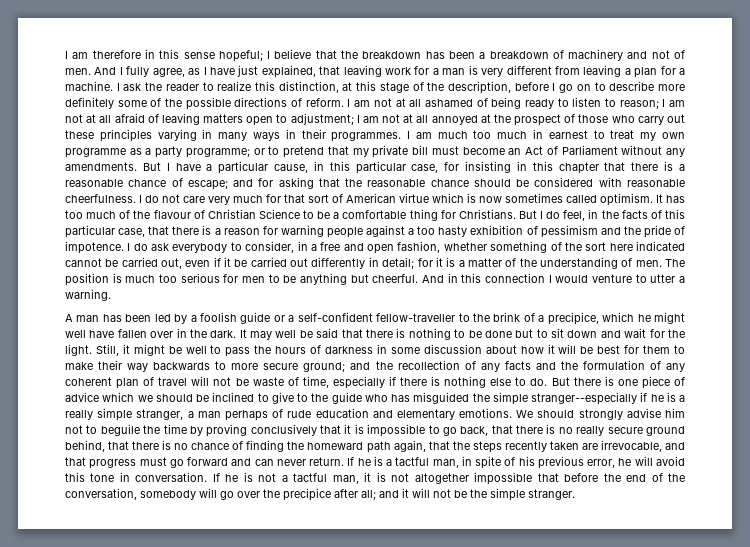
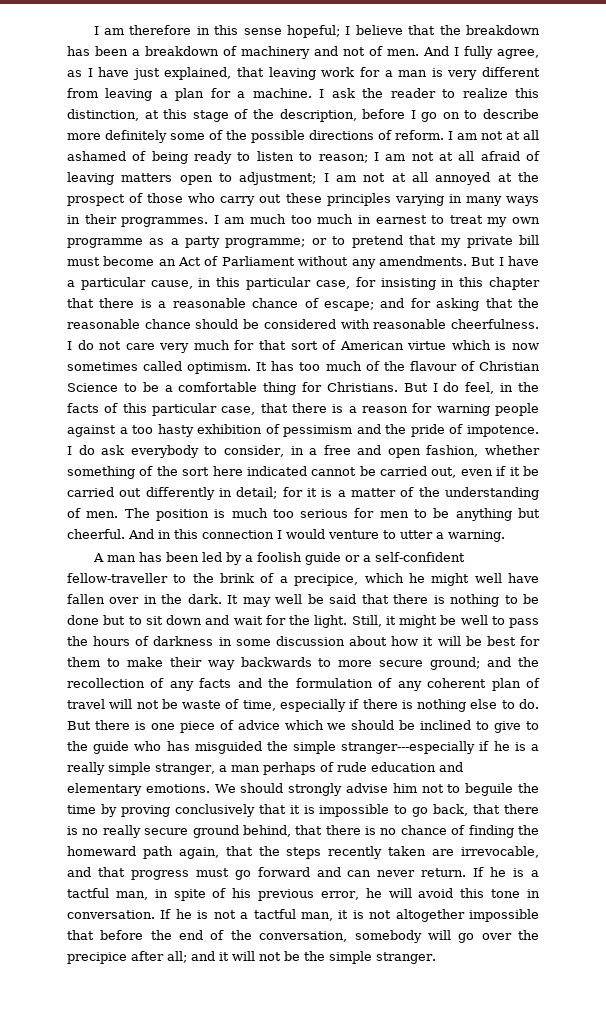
- But there is one piece of advice which we should be inclined to give to the guide who has misguided the simple stranger--especially if he is a really simple stranger, a man perhaps of rude education and elementary emotions.
+ But there is one piece of advice which we should be inclined to give to the guide who has misguided the simple stranger---especially if he is a really simple stranger, a man perhaps of rude education and elementary emotions.

